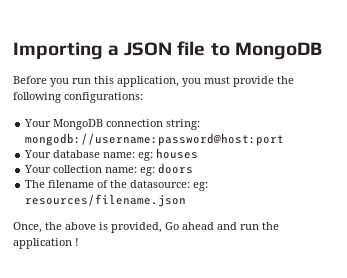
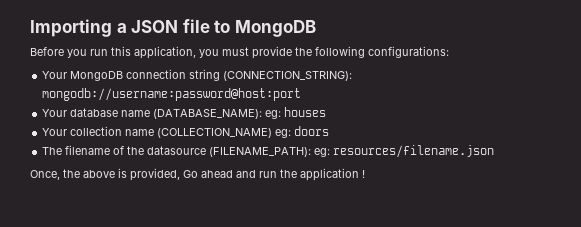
- Your MongoDB connection string: mongodb://username:password@host:port
+ Your MongoDB connection string (CONNECTION_STRING): mongodb://username:password@host:port
- Your database name: eg: houses
+ Your database name (DATABASE_NAME): eg: houses
- Your collection name: eg: doors
+ Your collection name (COLLECTION_NAME) eg: doors
- The filename of the datasource: eg: resources/filename.json
+ The filename of the datasource (FILENAME_PATH): eg: resources/filename.json

